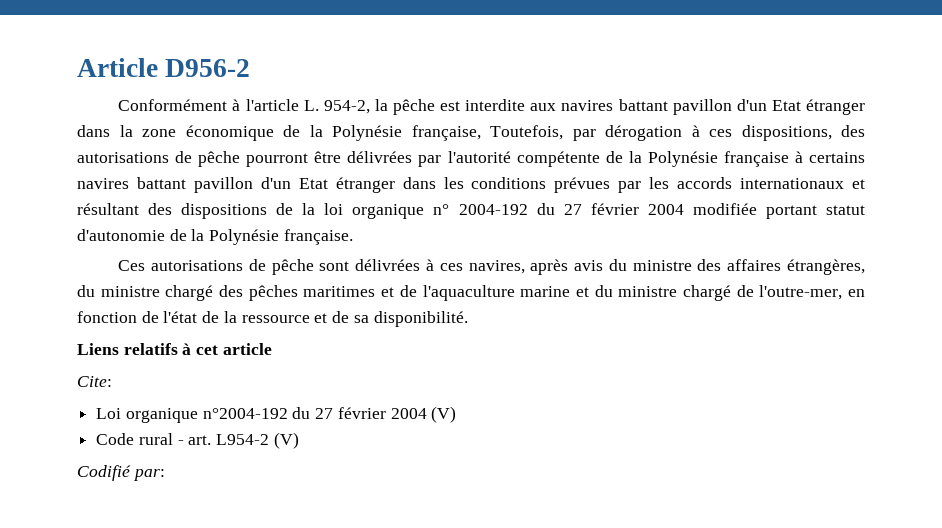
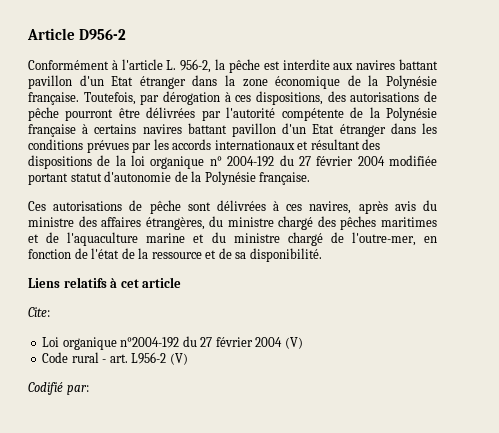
- Conformément à l'article L. 954-2, la pêche est interdite aux navires battant pavillon d'un Etat étranger dans la zone économique de la Polynésie française, Toutefois, par dérogation à ces dispositions, des autorisations de pêche pourront être délivrées par l'autorité compétente de la Polynésie française à certains navires battant pavillon d'un Etat étranger dans les conditions prévues par les accords internationaux et résultant des dispositions de la loi organique n° 2004-192 du 27 février 2004 modifiée portant statut d'autonomie de la Polynésie française.
+ Conformément à l'article L. 956-2, la pêche est interdite aux navires battant pavillon d'un Etat étranger dans la zone économique de la Polynésie française. Toutefois, par dérogation à ces dispositions, des autorisations de pêche pourront être délivrées par l'autorité compétente de la Polynésie française à certains navires battant pavillon d'un Etat étranger dans les conditions prévues par les accords internationaux et résultant des dispositions de la loi organique n° 2004-192 du 27 février 2004 modifiée portant statut d'autonomie de la Polynésie française.
- Code rural - art. L954-2 (V)
+ Code rural - art. L956-2 (V)

